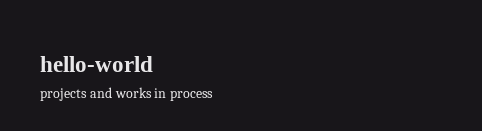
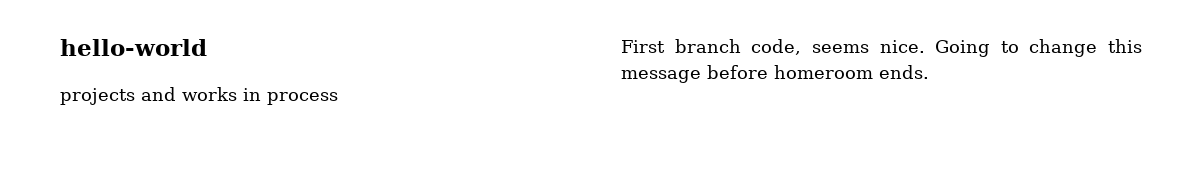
+ First branch code, seems nice. Going to change this message before homeroom ends.

